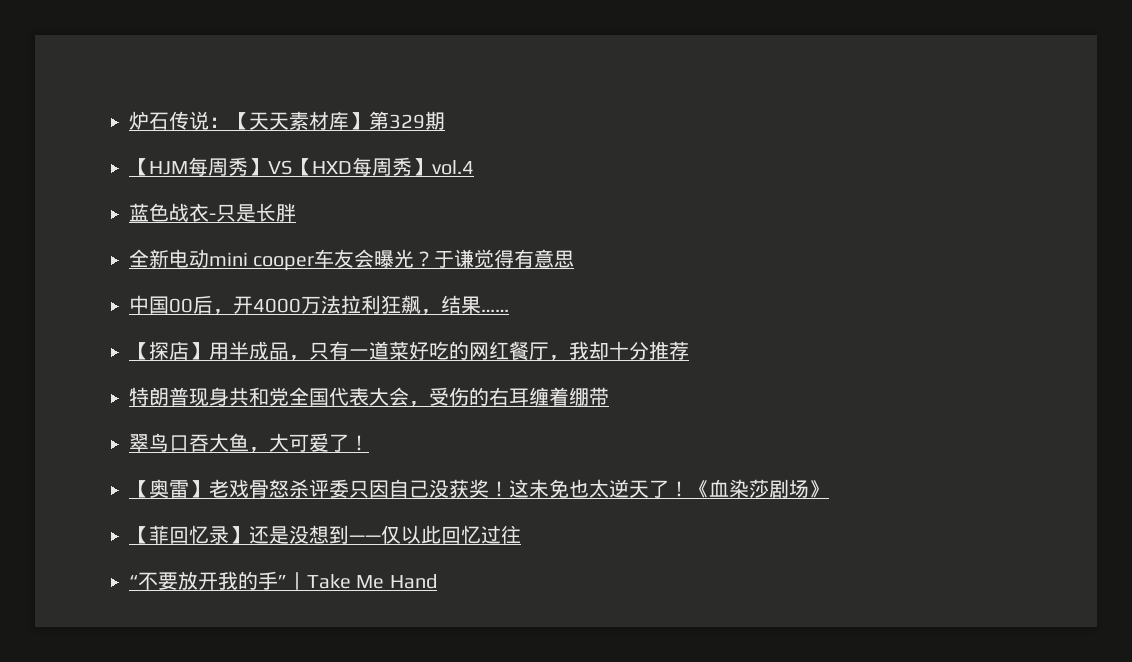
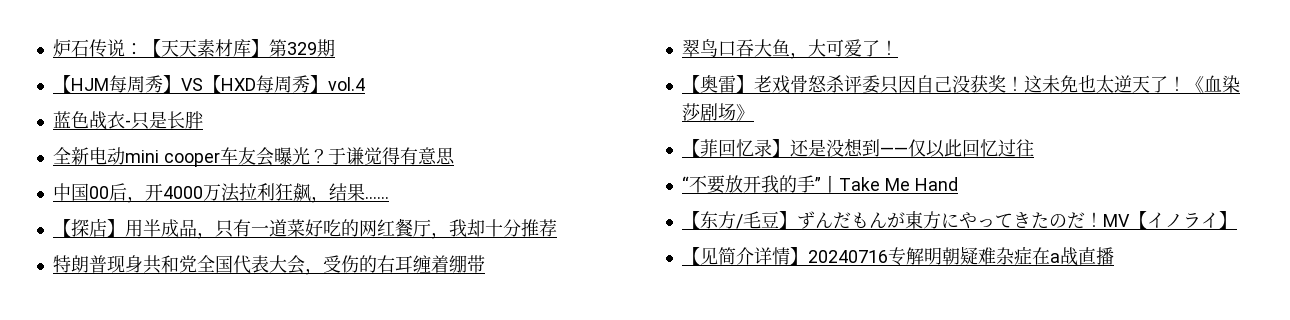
+ 【东方/毛豆】ずんだもんが東方にやってきたのだ！MV【イノライ】
+ 【见简介详情】20240716专解明朝疑难杂症在a战直播

